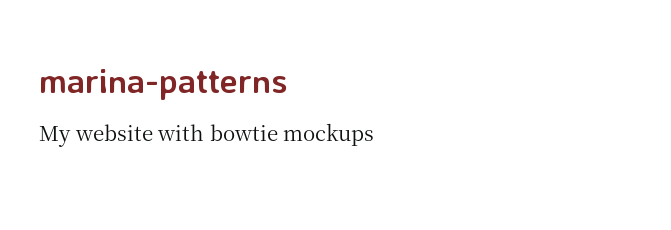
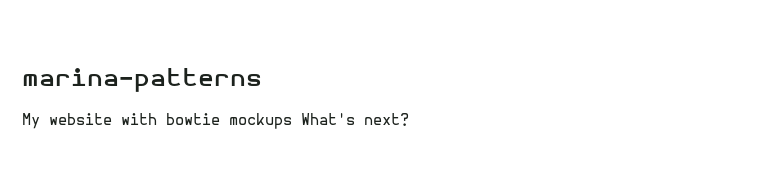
- My website with bowtie mockups
+ My website with bowtie mockups What's next?

